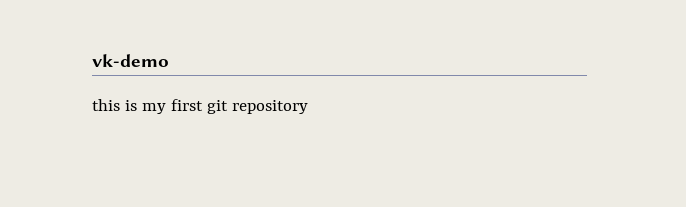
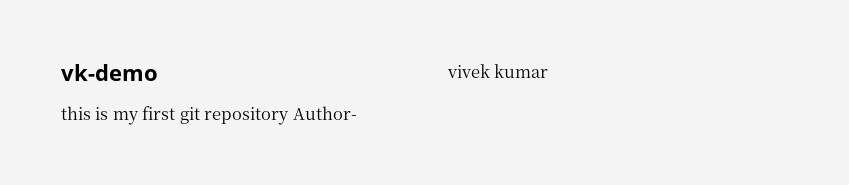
- this is my first git repository
+ this is my first git repository Author- vivek kumar

